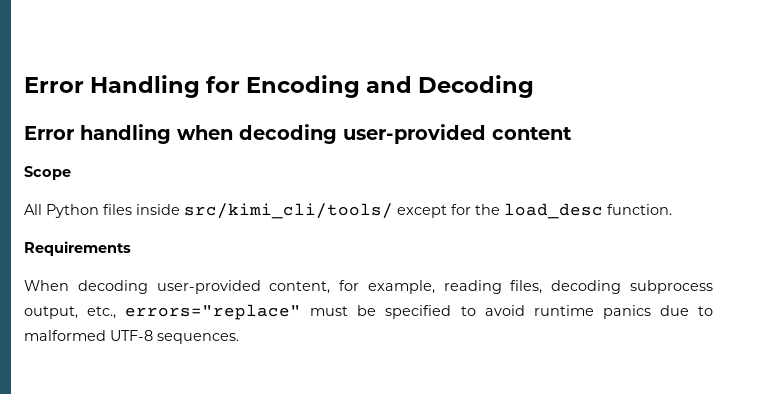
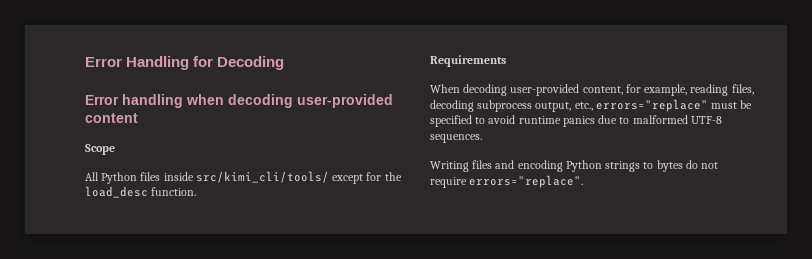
- Error Handling for Encoding and Decoding
+ Error Handling for Decoding
+ Writing files and encoding Python strings to bytes do not require errors="replace".

